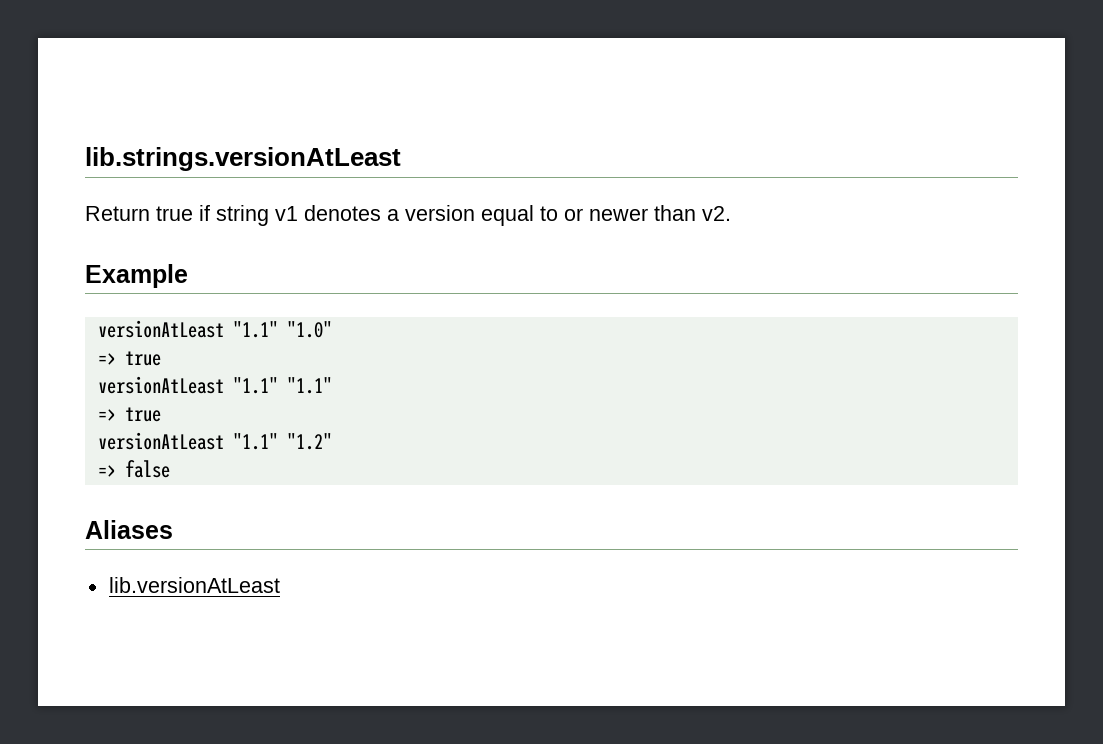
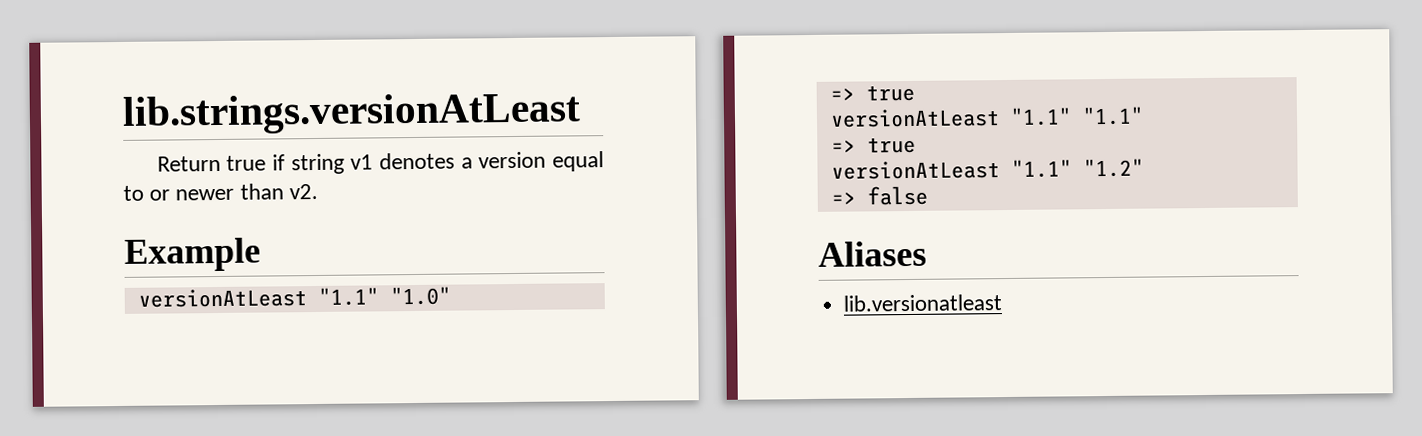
- lib.versionAtLeast
+ lib.versionatleast

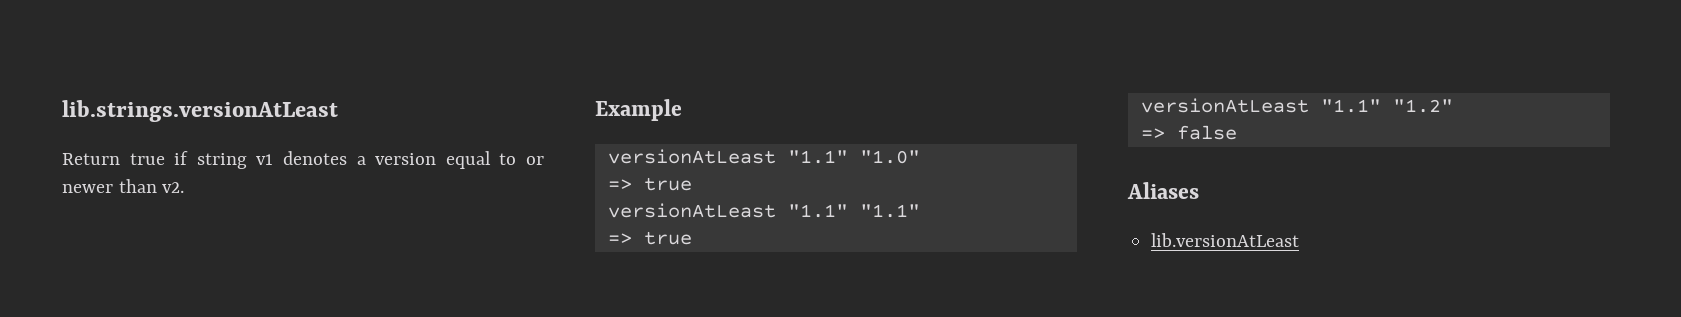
- lib.versionatleast
+ lib.versionAtLeast

